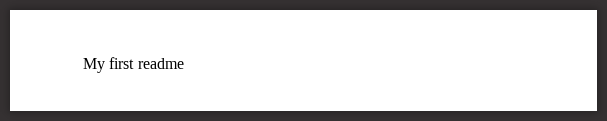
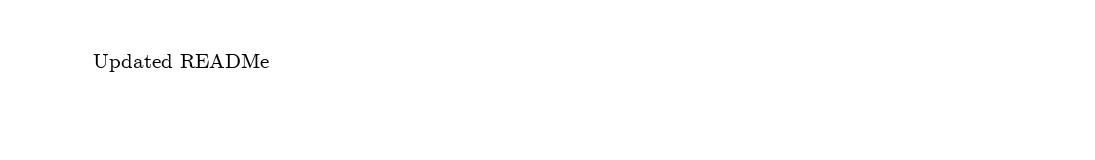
- My first readme
+ Updated READMe

